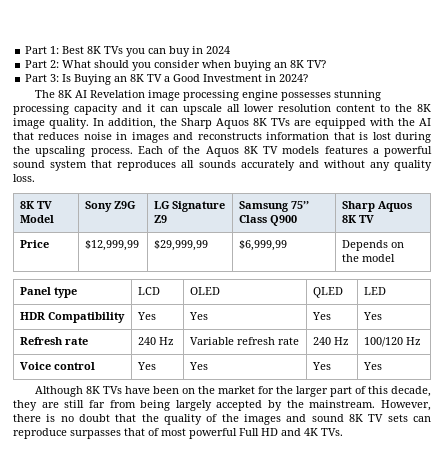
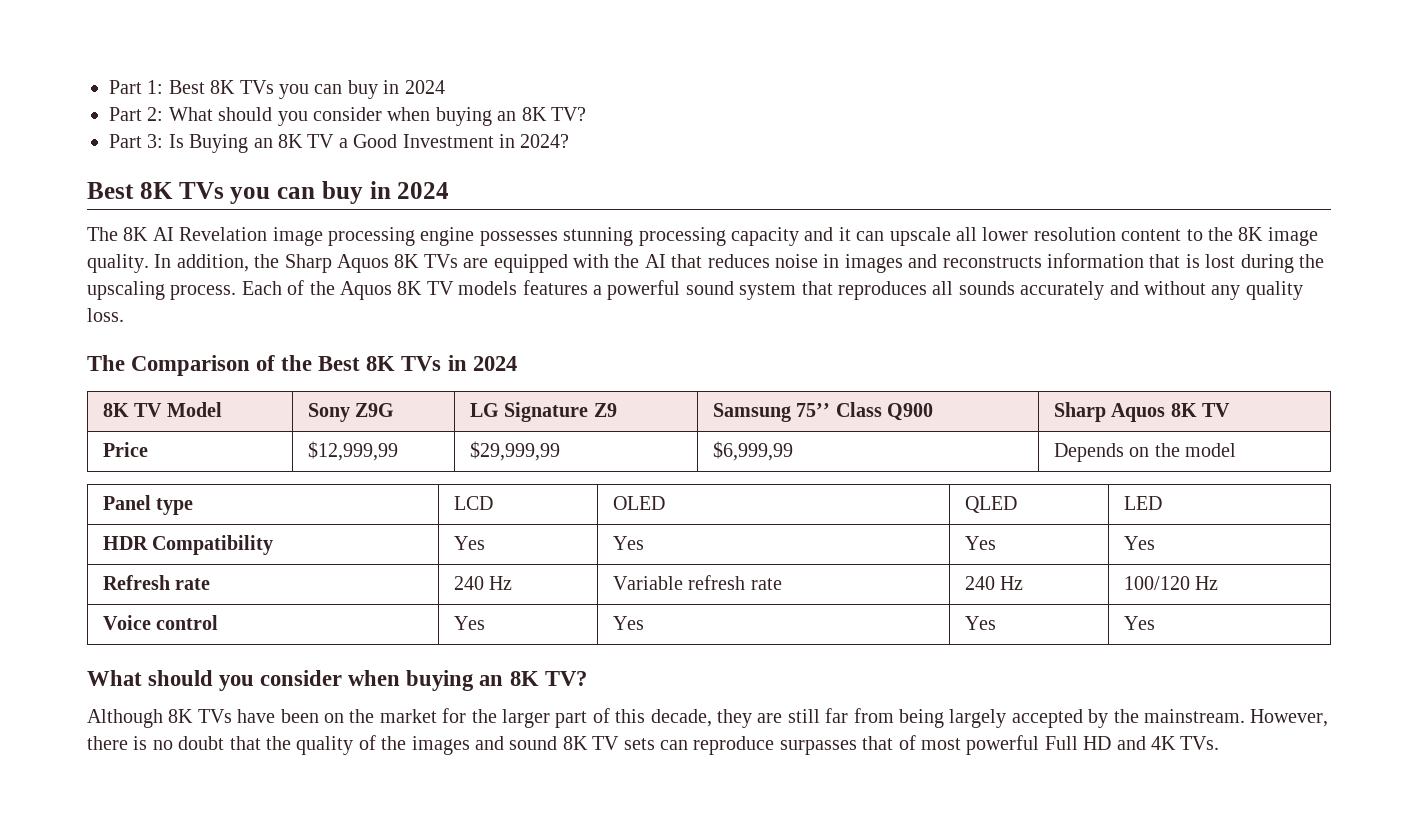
  Part 3: Is Buying an 8K TV a Good Investment in 2024?
+ Best 8K TVs you can buy in 2024
+ The Comparison of the Best 8K TVs in 2024
  Voice control | Yes | Yes | Yes | Yes
+ What should you consider when buying an 8K TV?

